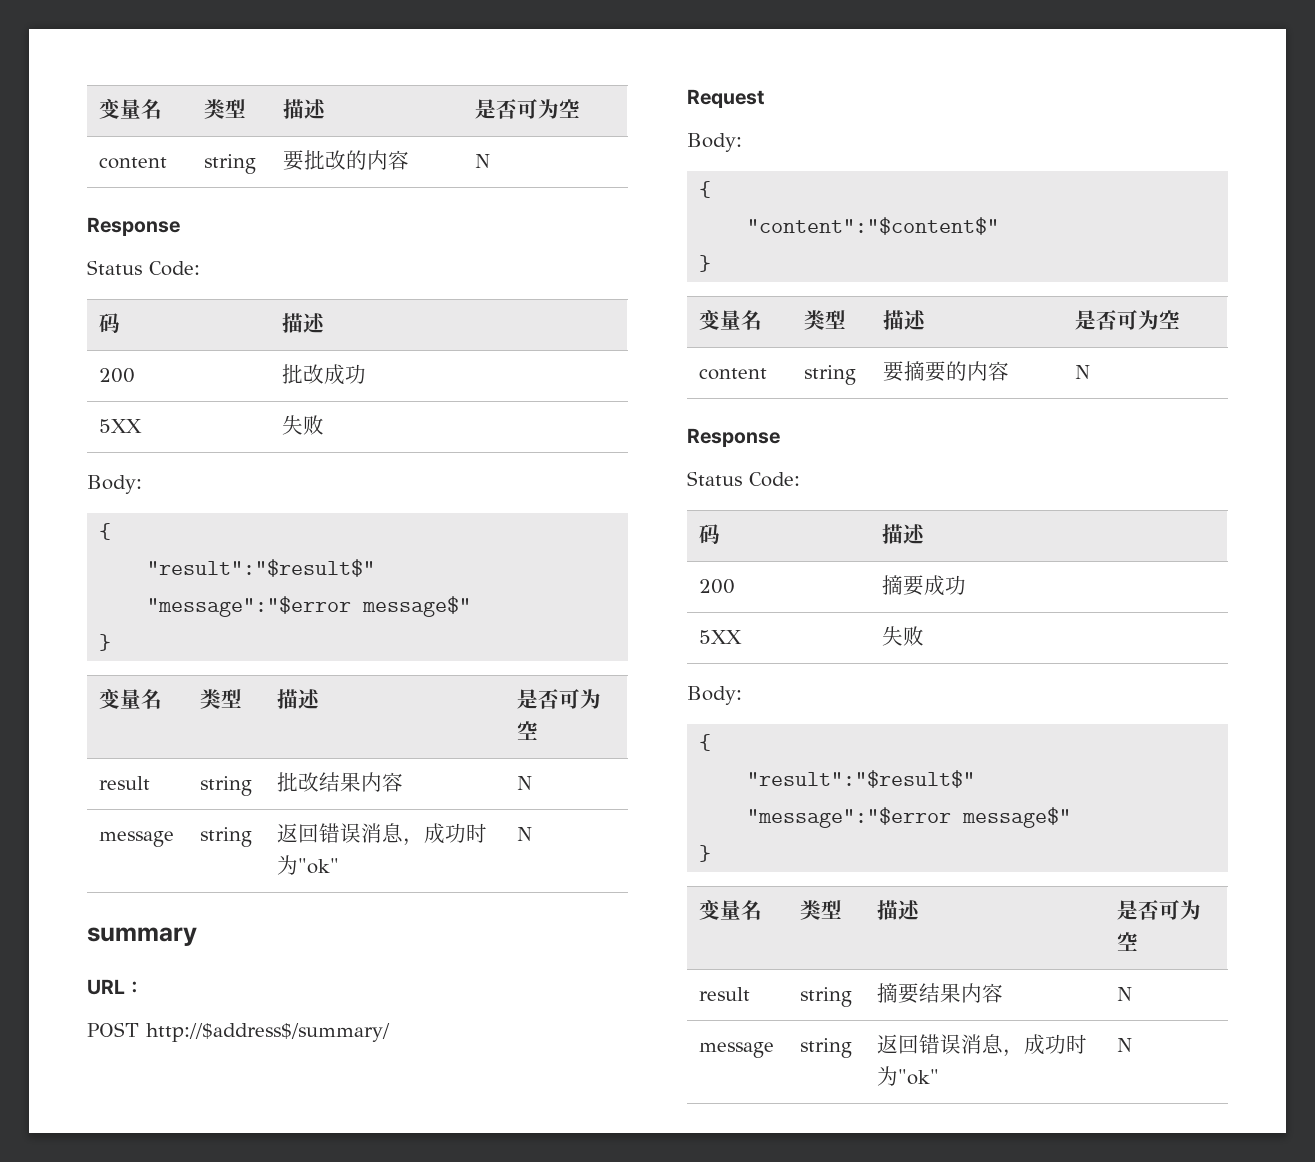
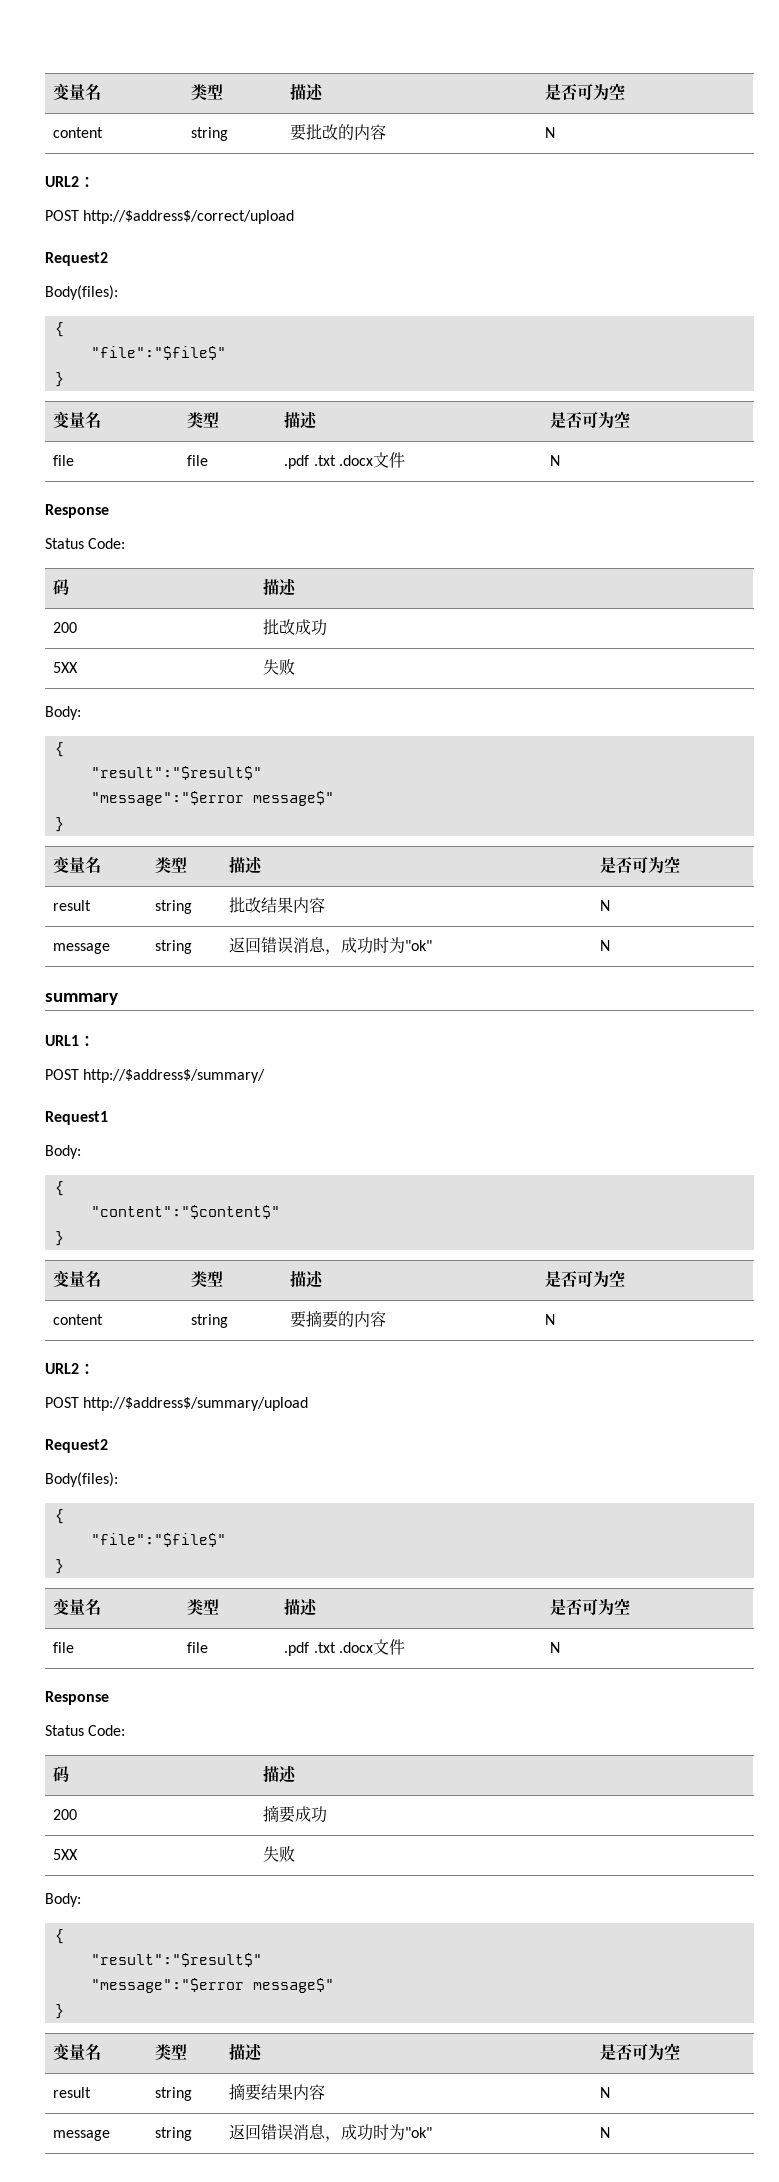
  content | string | 要批改的内容 | N
+ URL2：
+ POST http://$address$/correct/upload
+ Request2
+ Body(files):
+ {
+ "file":"$file$"
+ }
+ 变量名 | 类型 | 描述 | 是否可为空
+ file | file | .pdf .txt .docx文件 | N
- URL：
+ URL1：
- Request
+ Request1
  content | string | 要摘要的内容 | N
+ URL2：
+ POST http://$address$/summary/upload
+ Request2
+ Body(files):
+ {
+ "file":"$file$"
+ }
+ 变量名 | 类型 | 描述 | 是否可为空
+ file | file | .pdf .txt .docx文件 | N

